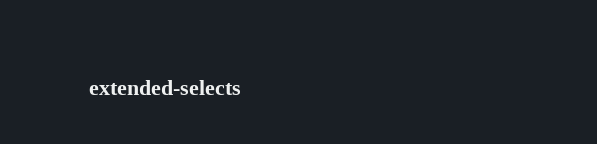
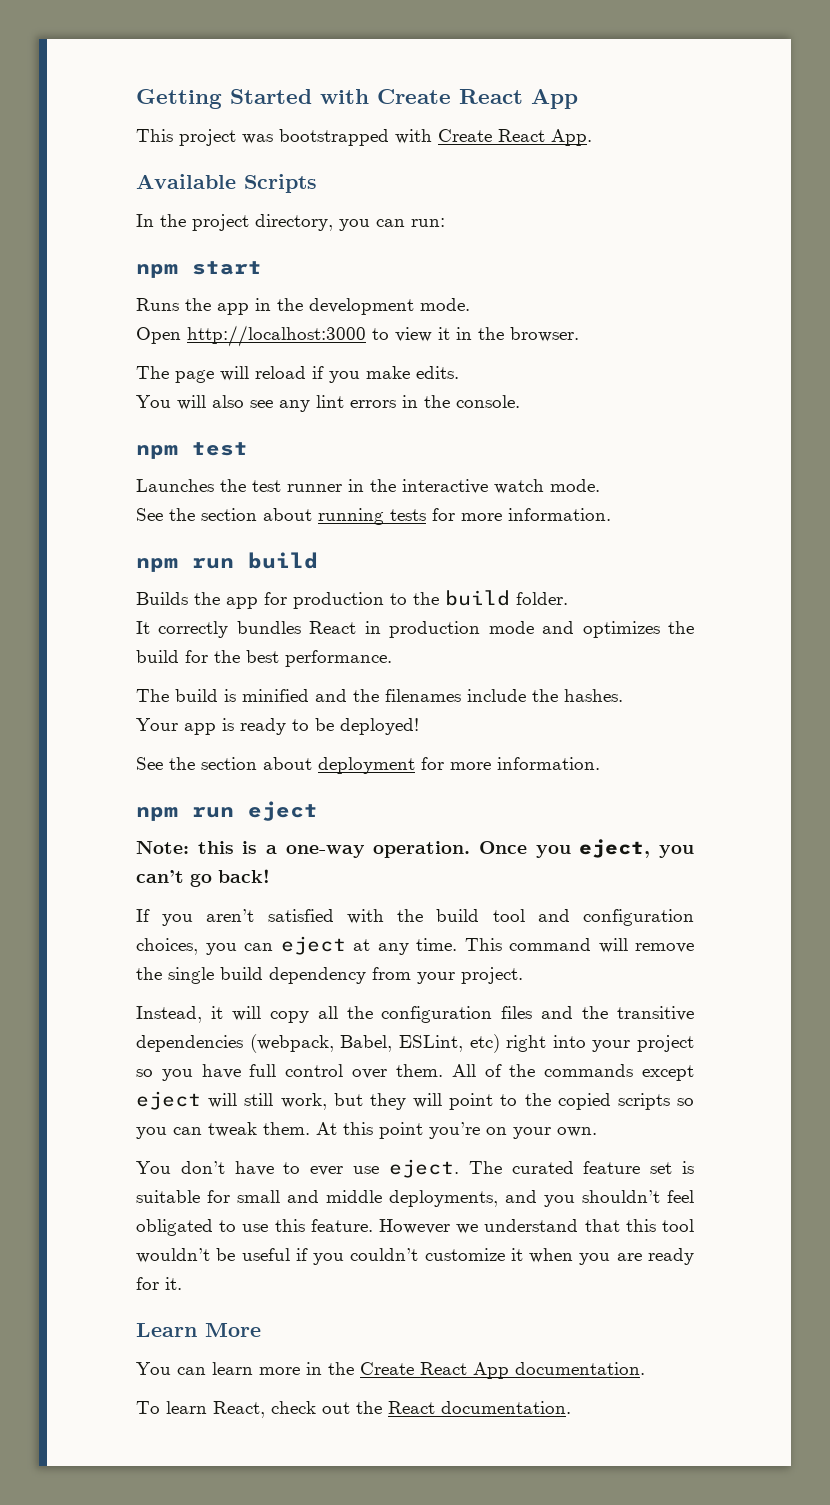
- extended-selects
+ Getting Started with Create React App
+ This project was bootstrapped with Create React App.
+ Available Scripts
+ In the project directory, you can run:
+ npm start
+ Runs the app in the development mode.
+ Open http://localhost:3000 to view it in the browser.
+ The page will reload if you make edits.
+ You will also see any lint errors in the console.
+ npm test
+ Launches the test runner in the interactive watch mode.
+ See the section about running tests for more information.
+ npm run build
+ Builds the app for production to the build folder.
+ It correctly bundles React in production mode and optimizes the build for the best performance.
+ The build is minified and the filenames include the hashes.
+ Your app is ready to be deployed!
+ See the section about deployment for more information.
+ npm run eject
+ Note: this is a one-way operation. Once you eject, you can’t go back!
+ If you aren’t satisfied with the build tool and configuration choices, you can eject at any time. This command will remove the single build dependency from your project.
+ Instead, it will copy all the configuration files and the transitive dependencies (webpack, Babel, ESLint, etc) right into your project so you have full control over them. All of the commands except eject will still work, but they will point to the copied scripts so you can tweak them. At this point you’re on your own.
+ You don’t have to ever use eject. The curated feature set is suitable for small and middle deployments, and you shouldn’t feel obligated to use this feature. However we understand that this tool wouldn’t be useful if you couldn’t customize it when you are ready for it.
+ Learn More
+ You can learn more in the Create React App documentation.
+ To learn React, check out the React documentation.

